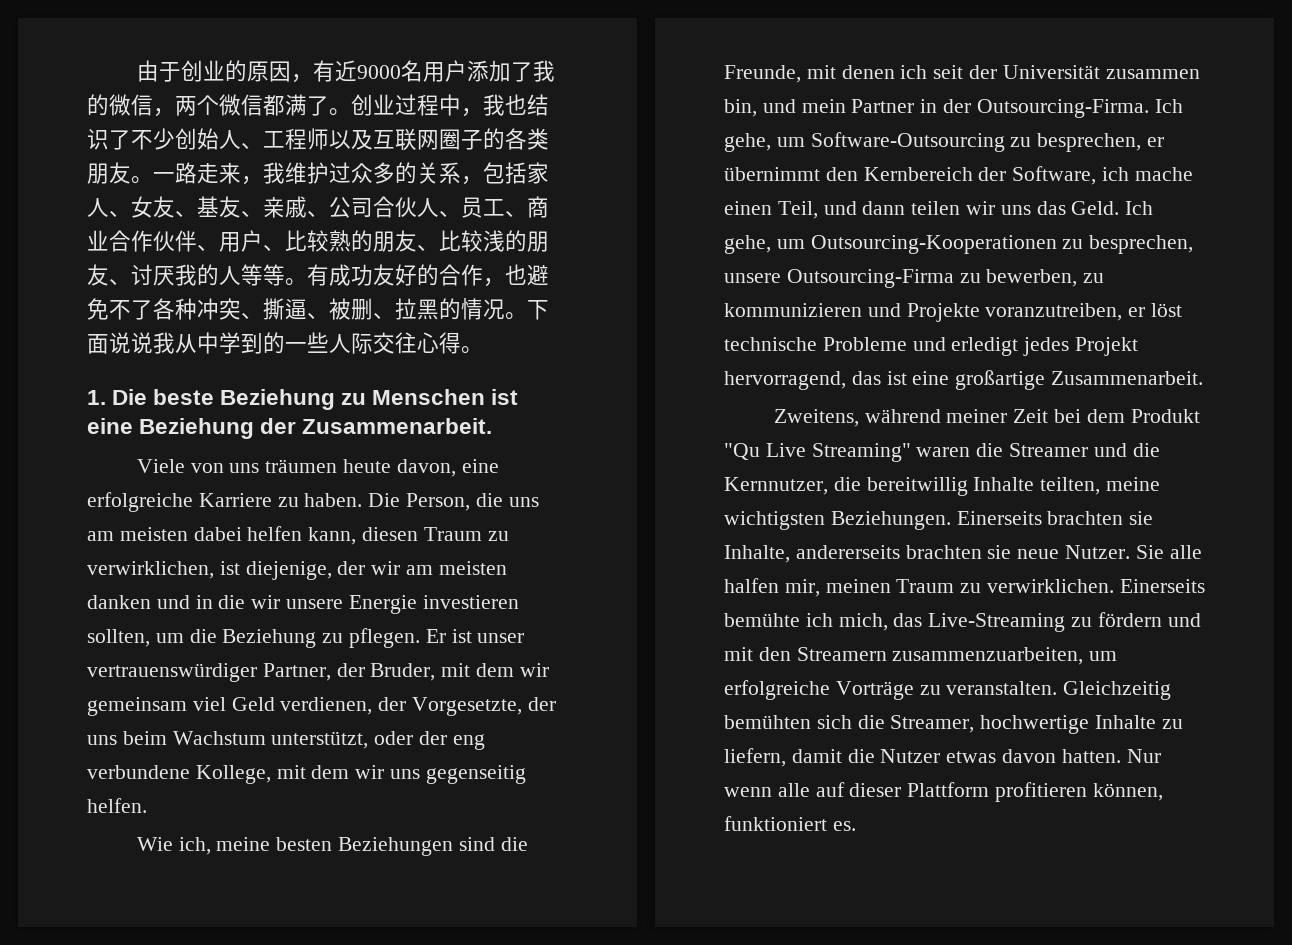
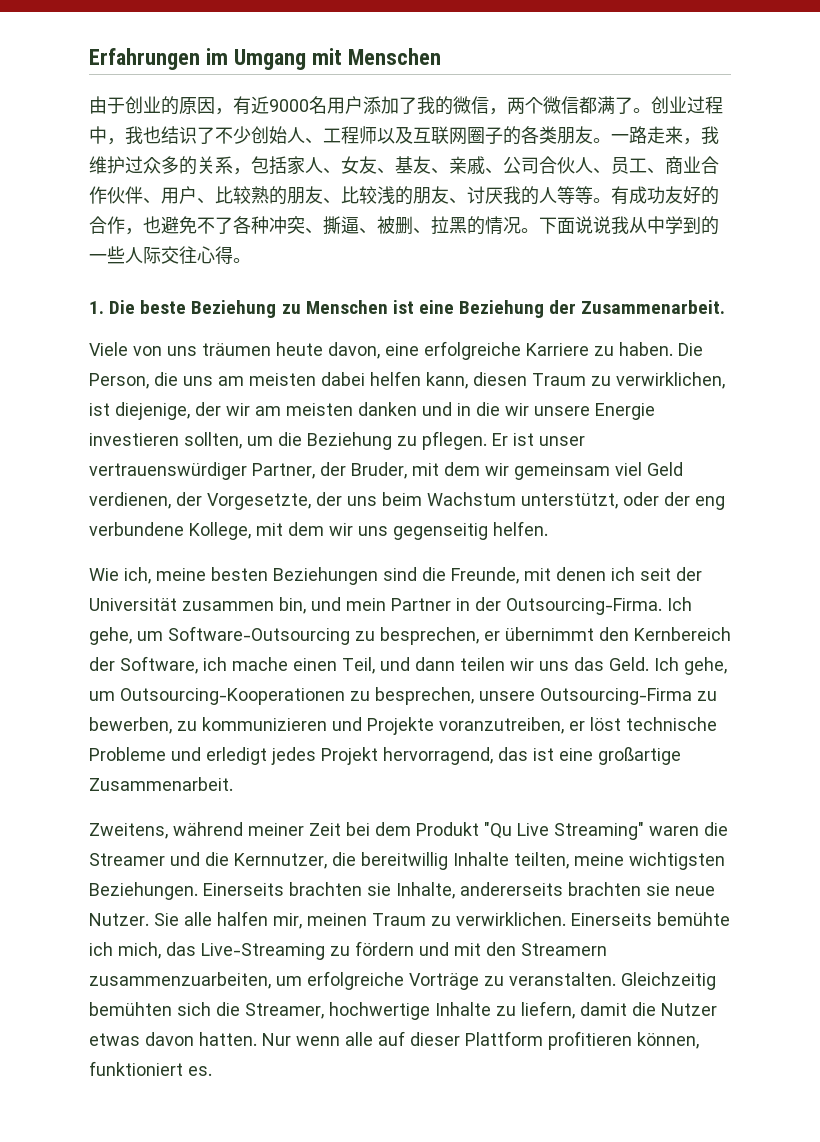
+ Erfahrungen im Umgang mit Menschen

